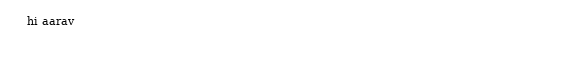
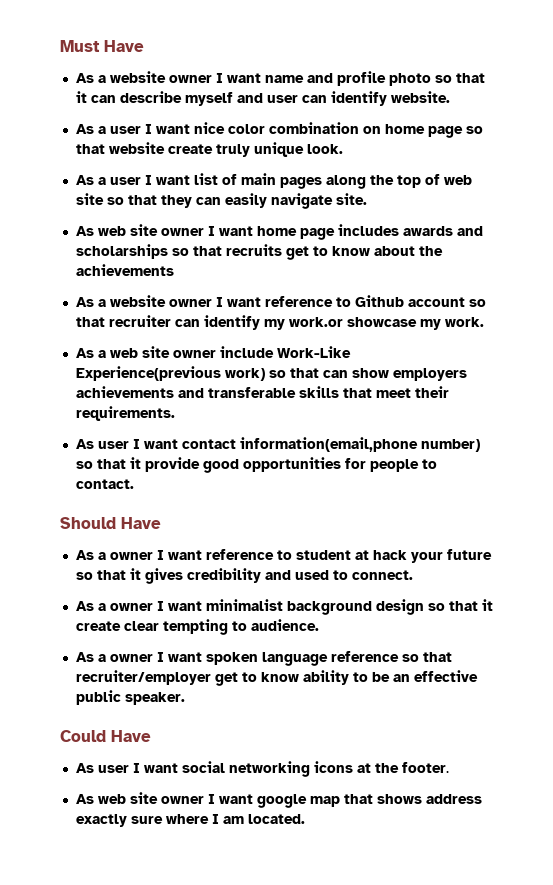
- hi aarav
+ Must Have
+ As a website owner I want name and profile photo so that it can describe myself and user can identify website.
+ As a user I want nice color combination on home page so that website create truly unique look.
+ As a user I want list of main pages along the top of web site so that they can easily navigate site.
+ As web site owner I want home page includes awards and scholarships so that recruits get to know about the achievements
+ As a website owner I want reference to Github account so that recruiter can identify my work.or showcase my work.
+ As a web site owner include Work-Like Experience(previous work) so that can show employers achievements and transferable skills that meet their requirements.
+ As user I want contact information(email,phone number) so that it provide good opportunities for people to contact.
+ Should Have
+ As a owner I want reference to student at hack your future so that it gives credibility and used to connect.
+ As a owner I want minimalist background design so that it create clear tempting to audience.
+ As a owner I want spoken language reference so that recruiter/employer get to know ability to be an effective public speaker.
+ Could Have
+ As user I want social networking icons at the footer.
+ As web site owner I want google map that shows address exactly sure where I am located.

